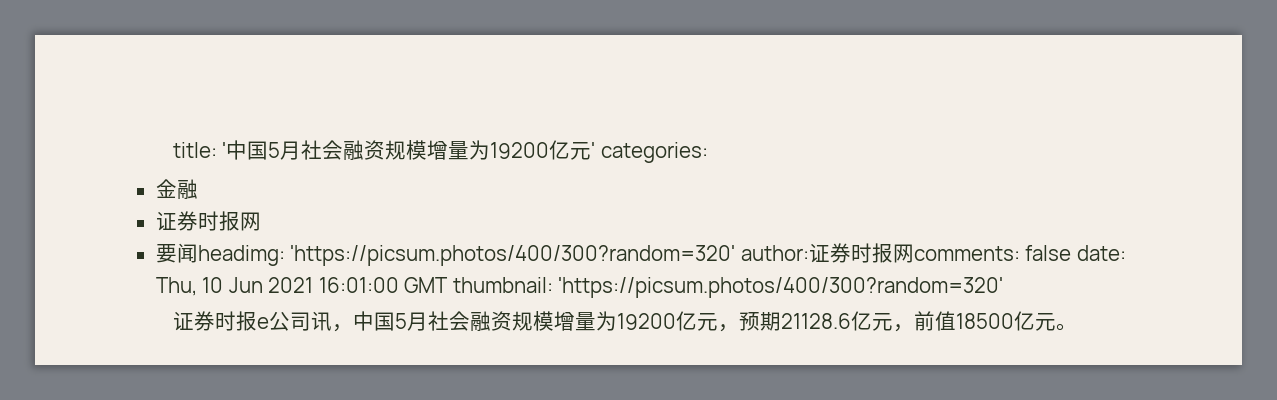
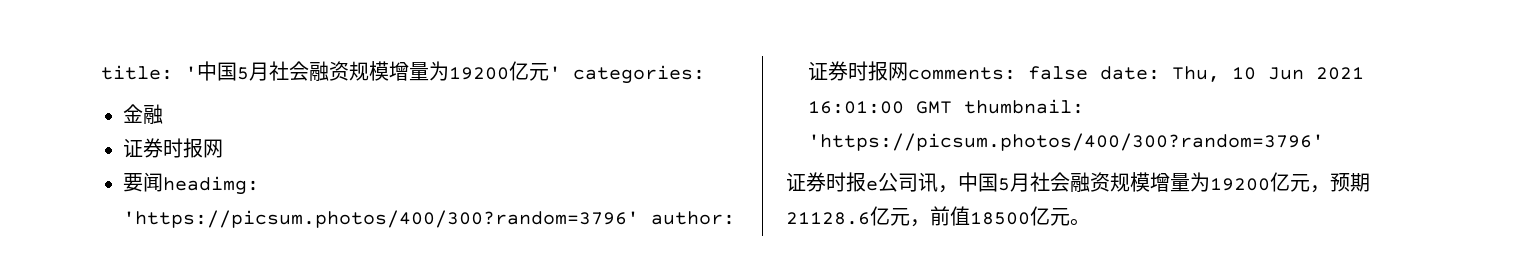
- 要闻headimg: 'https://picsum.photos/400/300?random=320' author:证券时报网comments: false date: Thu, 10 Jun 2021 16:01:00 GMT thumbnail: 'https://picsum.photos/400/300?random=320'
+ 要闻headimg: 'https://picsum.photos/400/300?random=3796' author:证券时报网comments: false date: Thu, 10 Jun 2021 16:01:00 GMT thumbnail: 'https://picsum.photos/400/300?random=3796'

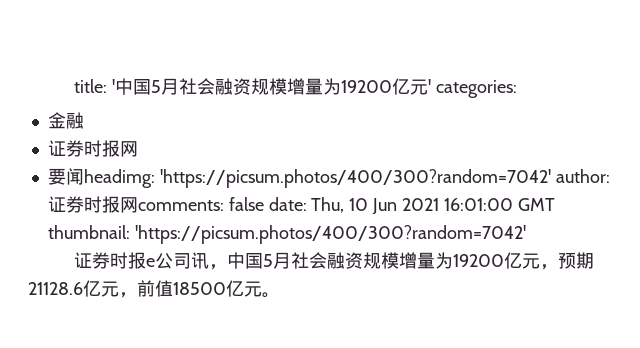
- 要闻headimg: 'https://picsum.photos/400/300?random=3796' author:证券时报网comments: false date: Thu, 10 Jun 2021 16:01:00 GMT thumbnail: 'https://picsum.photos/400/300?random=3796'
+ 要闻headimg: 'https://picsum.photos/400/300?random=7042' author:证券时报网comments: false date: Thu, 10 Jun 2021 16:01:00 GMT thumbnail: 'https://picsum.photos/400/300?random=7042'

